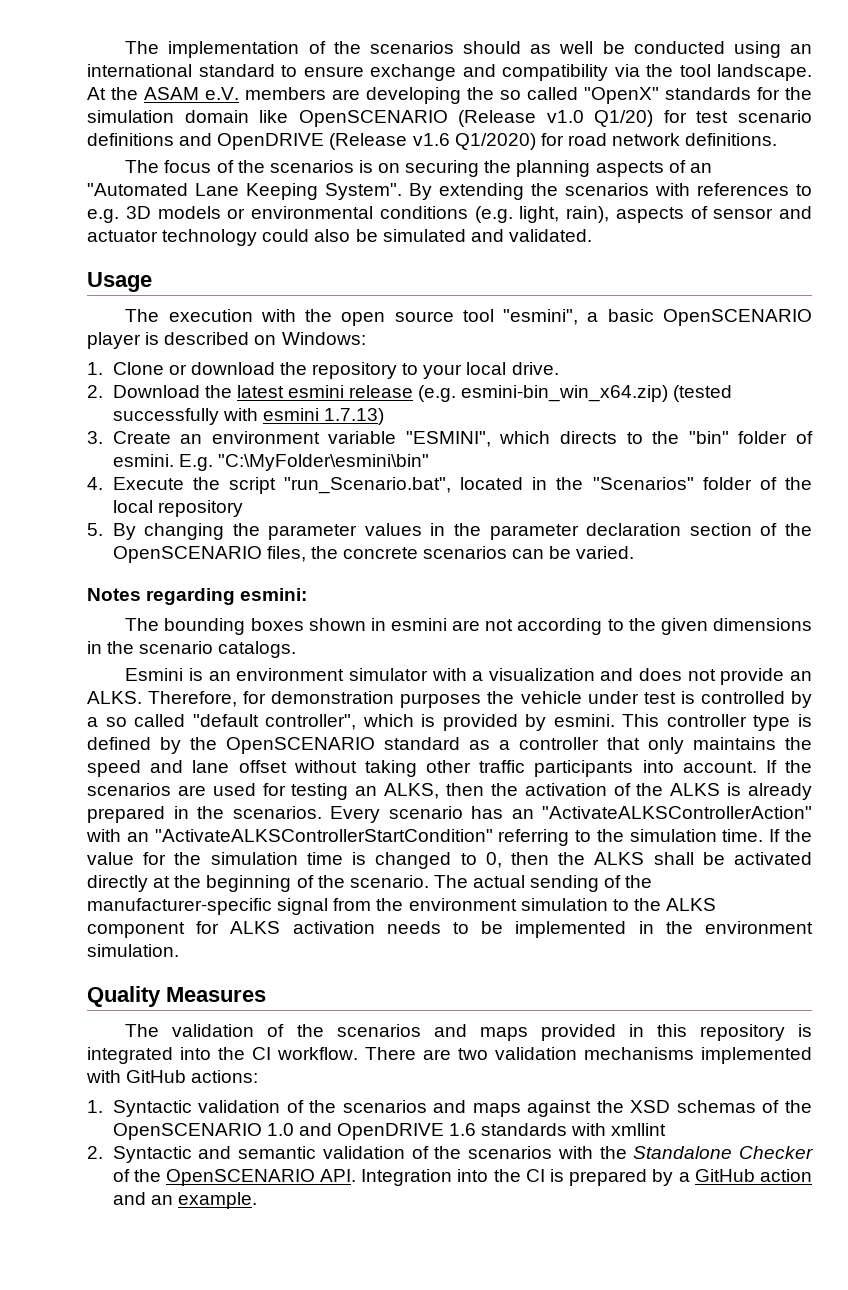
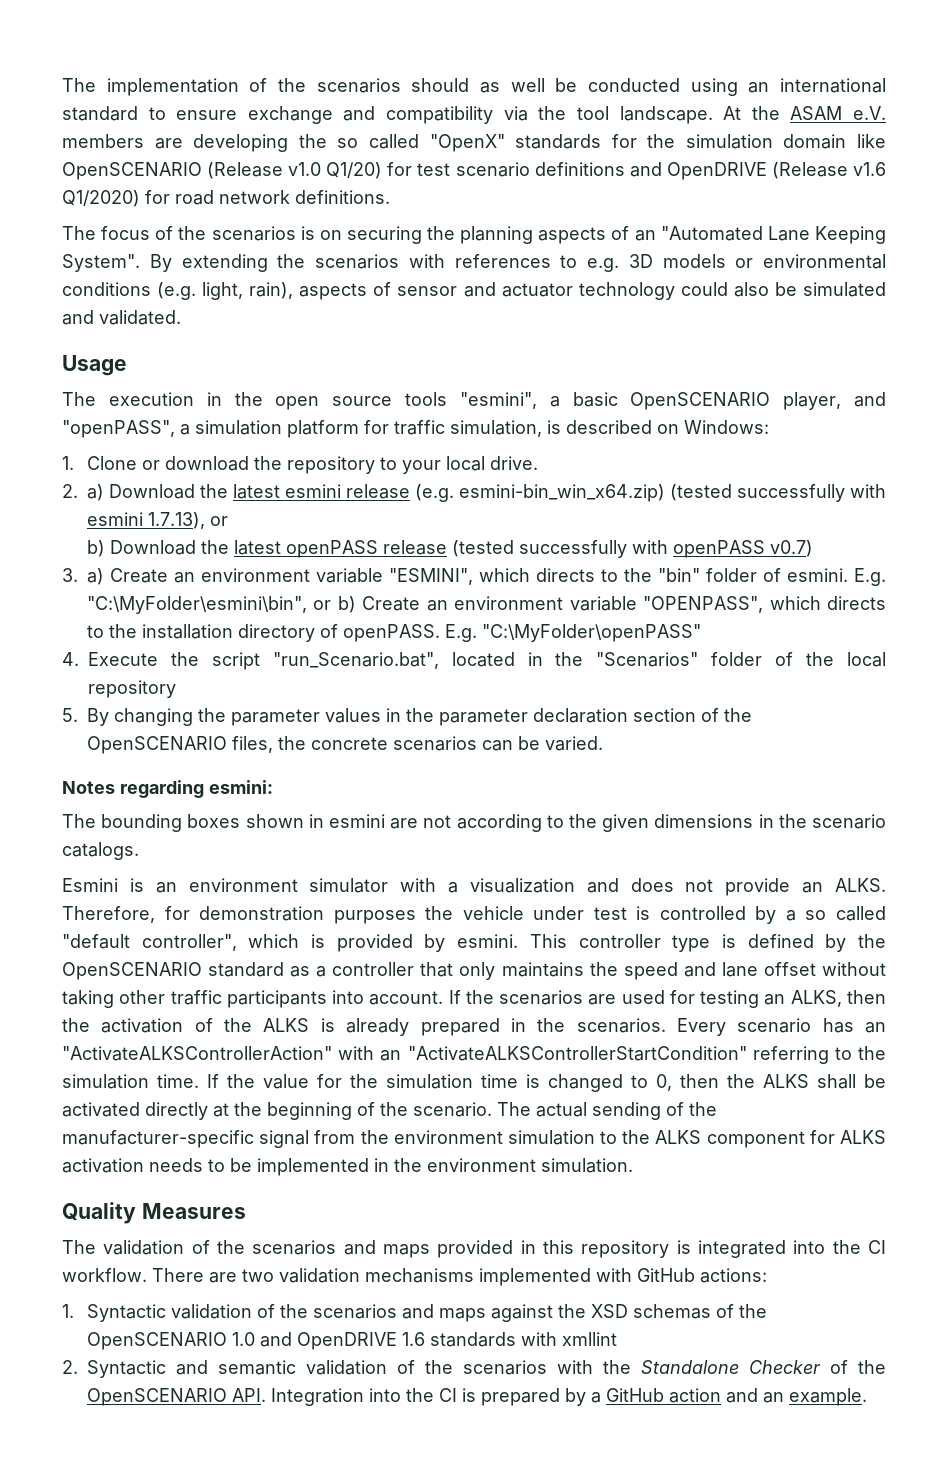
- The execution with the open source tool "esmini", a basic OpenSCENARIO player is described on Windows:
+ The execution in the open source tools "esmini", a basic OpenSCENARIO player, and "openPASS", a simulation platform for traffic simulation, is described on Windows:
- 2. Download the latest esmini release (e.g. esmini-bin_win_x64.zip) (tested successfully with esmini 1.7.13)
+ 2. a) Download the latest esmini release (e.g. esmini-bin_win_x64.zip) (tested successfully with esmini 1.7.13), or
+ b) Download the latest openPASS release (tested successfully with openPASS v0.7)
- 3. Create an environment variable "ESMINI", which directs to the "bin" folder of esmini.
+ 3. a) Create an environment variable "ESMINI", which directs to the "bin" folder of esmini.
- E.g. "C:\MyFolder\esmini\bin"
+ E.g. "C:\MyFolder\esmini\bin", or b) Create an environment variable "OPENPASS", which directs to the installation directory of openPASS. E.g. "C:\MyFolder\openPASS"

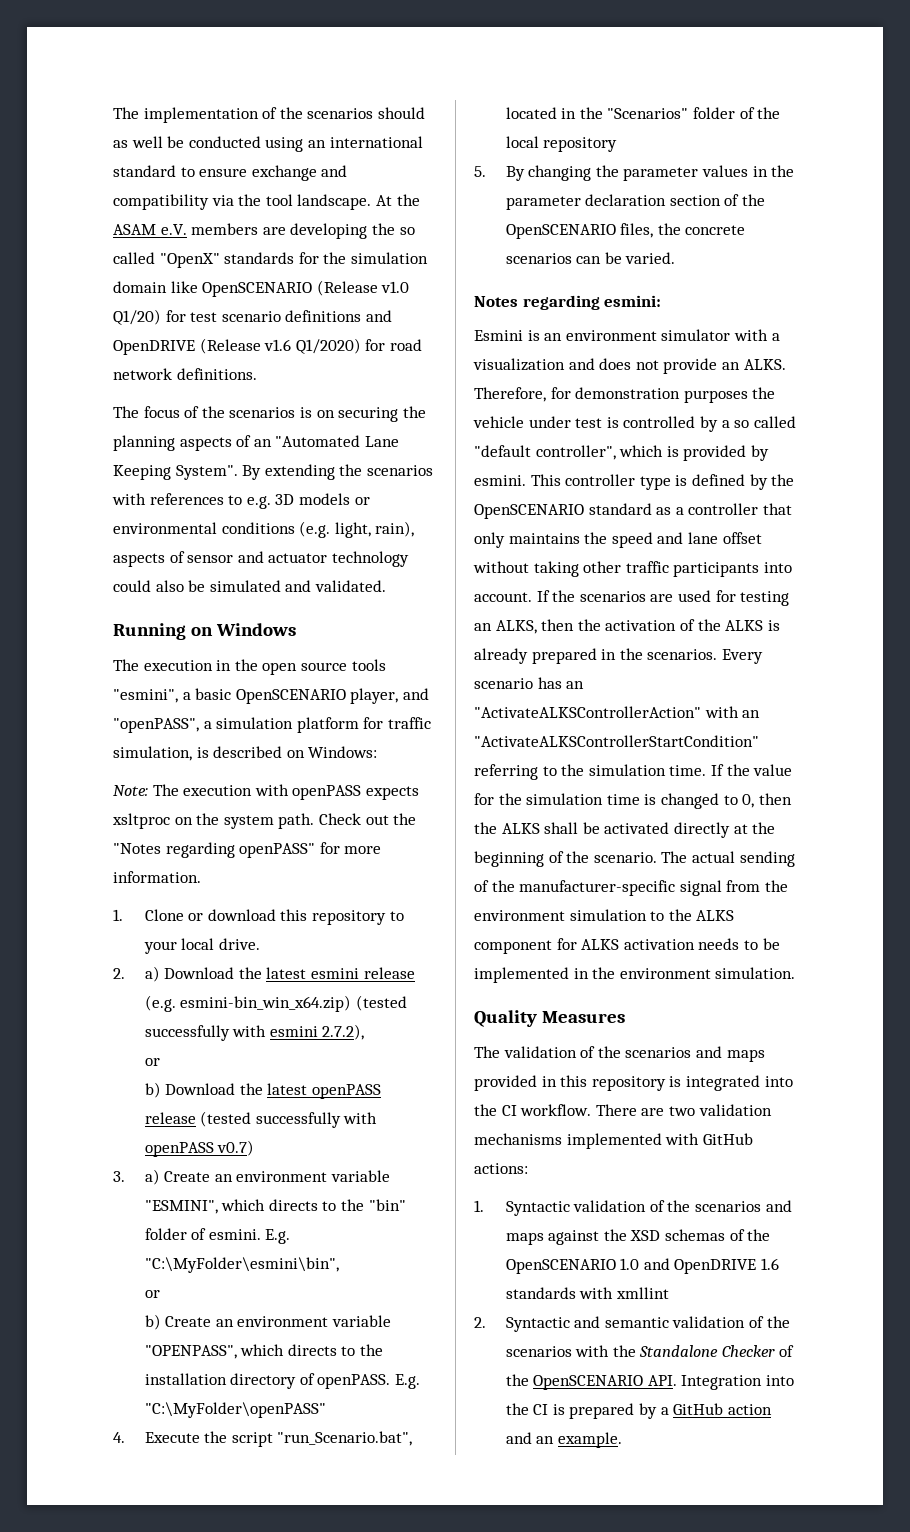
- Usage
+ Running on Windows
+ Note: The execution with openPASS expects xsltproc on the system path. Check out the "Notes regarding openPASS" for more information.
- 1. Clone or download the repository to your local drive.
+ 1. Clone or download this repository to your local drive.
- 2. a) Download the latest esmini release (e.g. esmini-bin_win_x64.zip) (tested successfully with esmini 1.7.13), or
+ 2. a) Download the latest esmini release (e.g. esmini-bin_win_x64.zip) (tested successfully with esmini 2.7.2),
+ or
- E.g. "C:\MyFolder\esmini\bin", or b) Create an environment variable "OPENPASS", which directs to the installation directory of openPASS.
+ E.g. "C:\MyFolder\esmini\bin",
+ or
+ b) Create an environment variable "OPENPASS", which directs to the installation directory of openPASS.
- The bounding boxes shown in esmini are not according to the given dimensions in the scenario catalogs.

